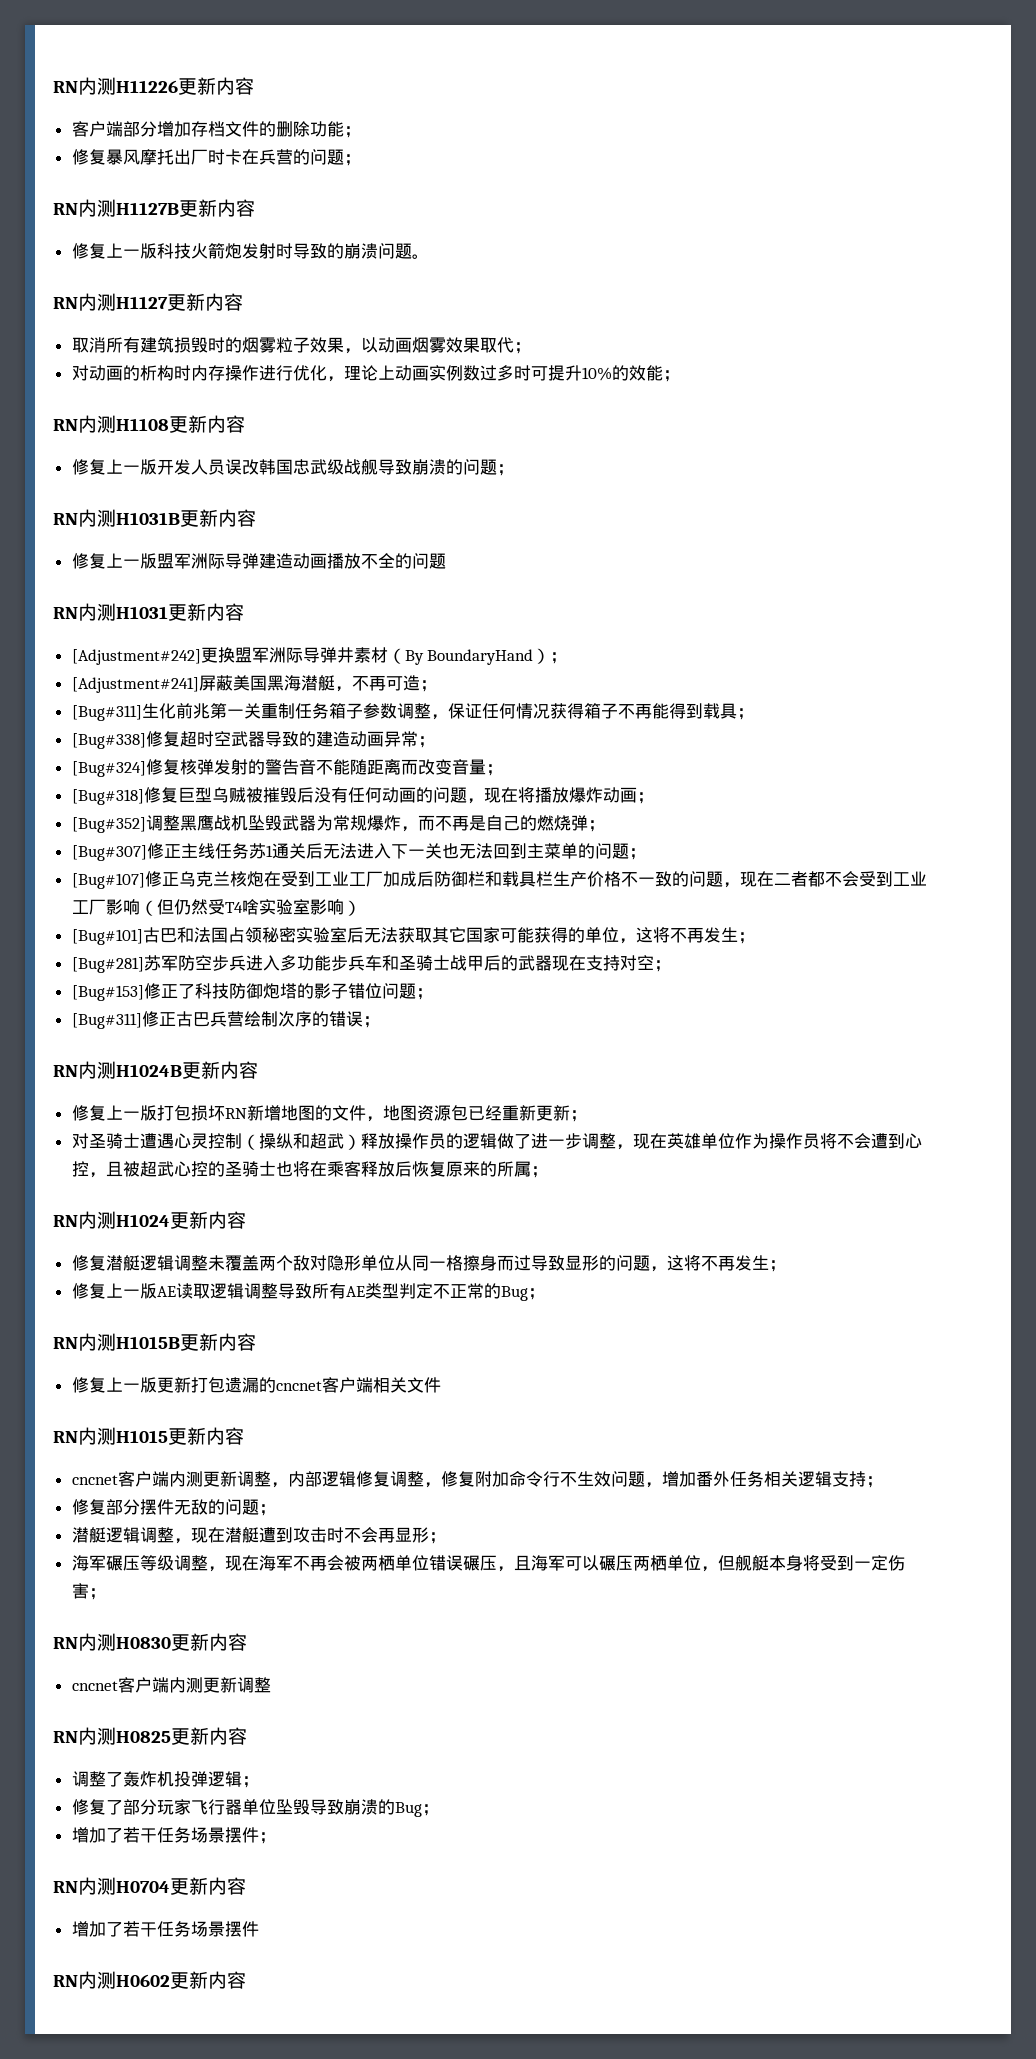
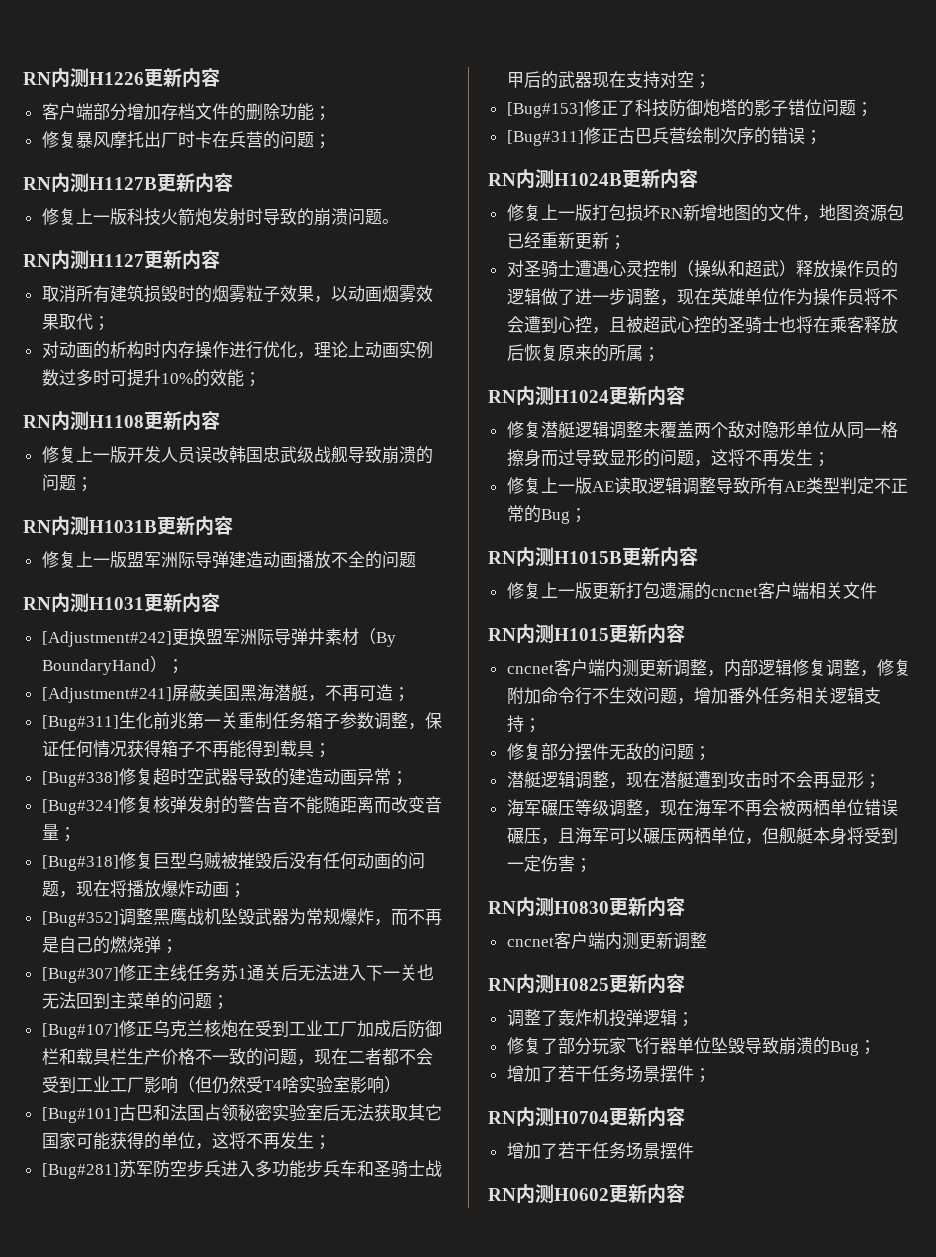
- RN内测H11226更新内容
+ RN内测H1226更新内容

